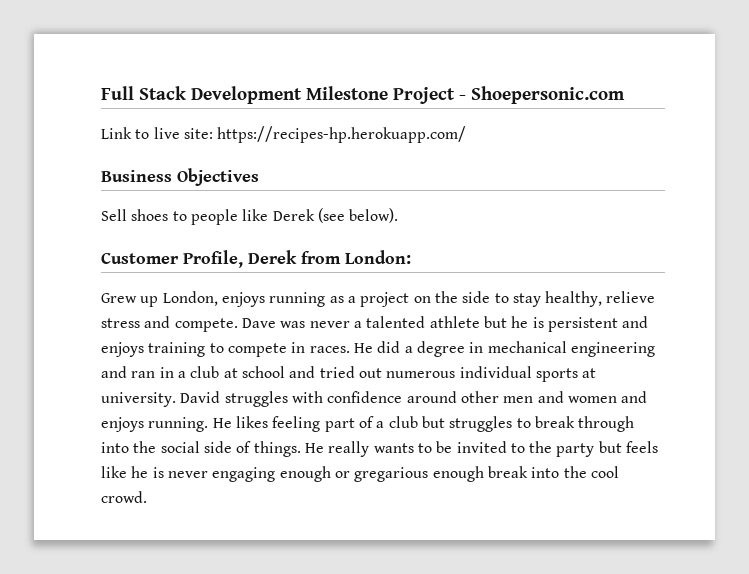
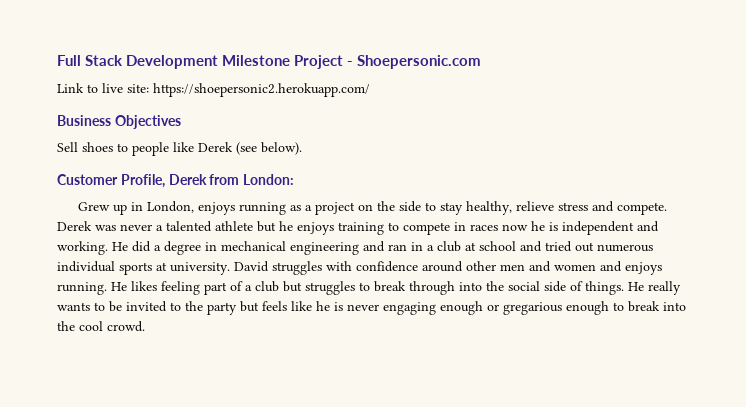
- Link to live site: https://recipes-hp.herokuapp.com/
+ Link to live site: https://shoepersonic2.herokuapp.com/
- Grew up London, enjoys running as a project on the side to stay healthy, relieve stress and compete.
+ Grew up in London, enjoys running as a project on the side to stay healthy, relieve stress and compete.
- Dave was never a talented athlete but he is persistent and enjoys training to compete in races.
+ Derek was never a talented athlete but he enjoys training to compete in races now he is independent and working.
- He really wants to be invited to the party but feels like he is never engaging enough or gregarious enough break into the cool crowd.
+ He really wants to be invited to the party but feels like he is never engaging enough or gregarious enough to break into the cool crowd.

